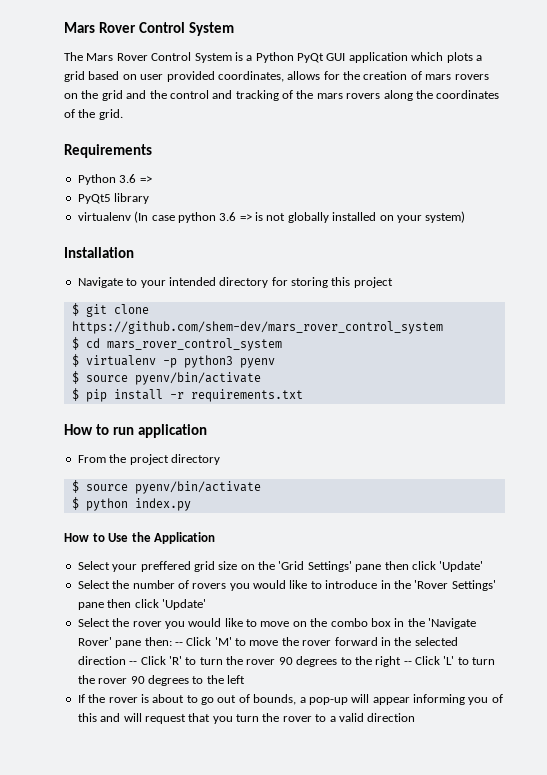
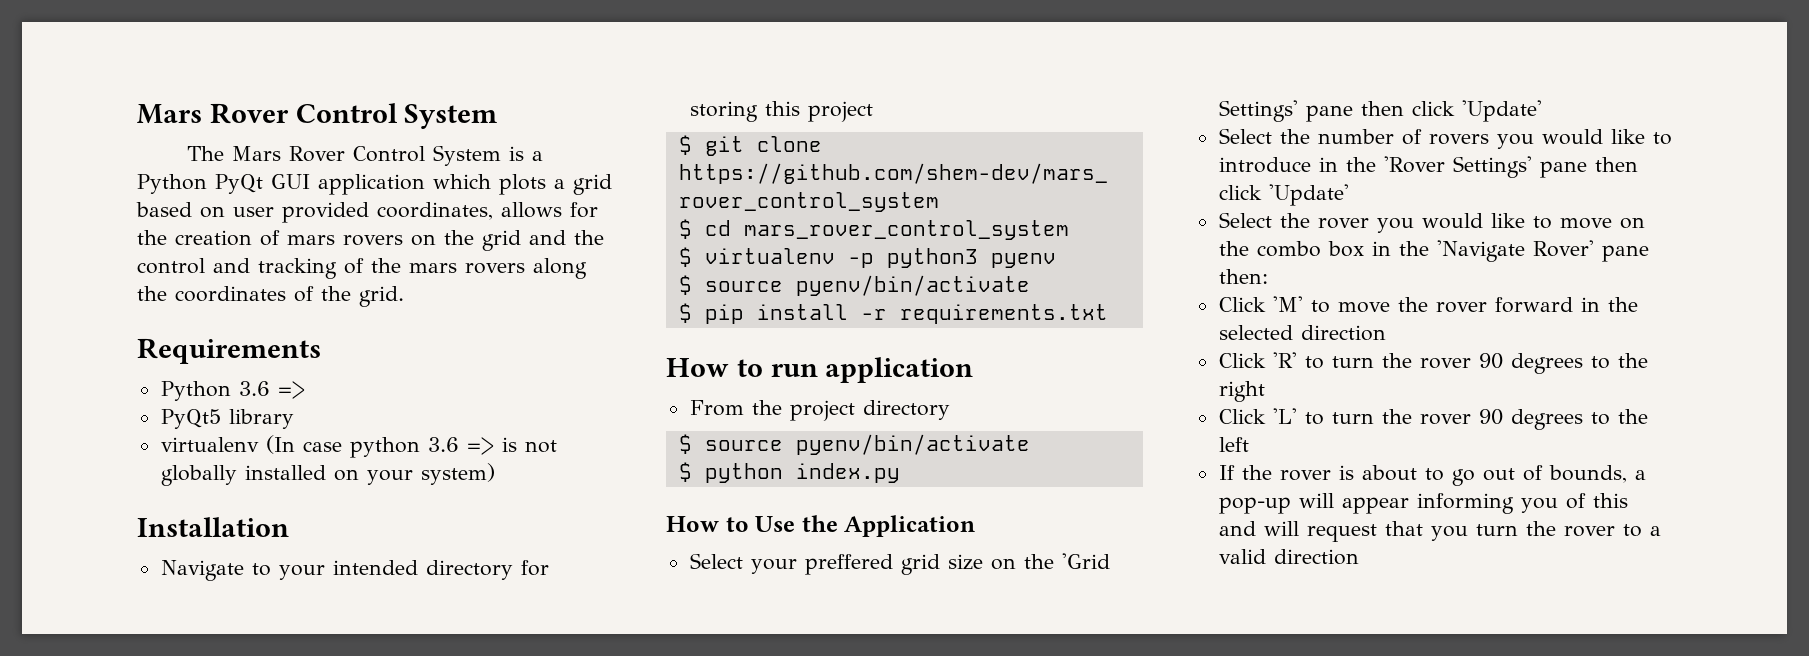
- Select the rover you would like to move on the combo box in the 'Navigate Rover' pane then: -- Click 'M' to move the rover forward in the selected direction -- Click 'R' to turn the rover 90 degrees to the right -- Click 'L' to turn the rover 90 degrees to the left
+ Select the rover you would like to move on the combo box in the 'Navigate Rover' pane then:
+ Click 'M' to move the rover forward in the selected direction
+ Click 'R' to turn the rover 90 degrees to the right
+ Click 'L' to turn the rover 90 degrees to the left

